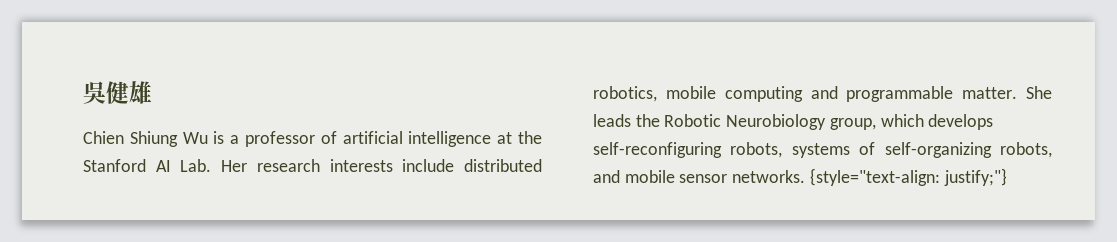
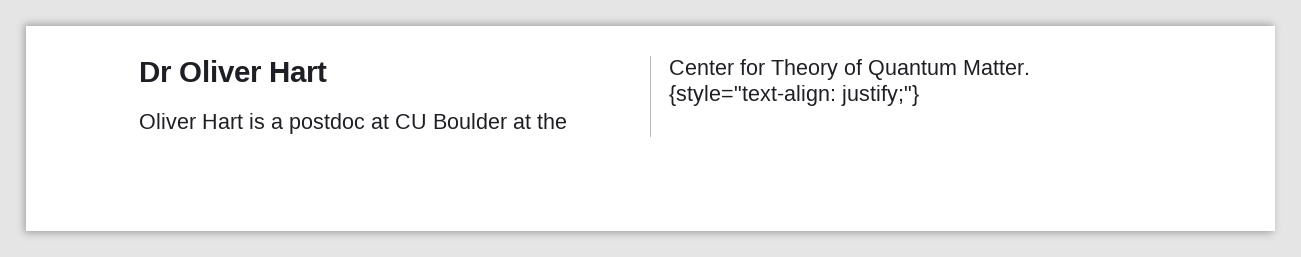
- 吳健雄
- Chien Shiung Wu is a professor of artificial intelligence at the Stanford AI Lab. Her research interests include distributed robotics, mobile computing and programmable matter. She leads the Robotic Neurobiology group, which develops self-reconfiguring robots, systems of self-organizing robots, and mobile sensor networks.
+ Dr Oliver Hart
+ Oliver Hart is a postdoc at CU Boulder at the Center for Theory of Quantum Matter.

